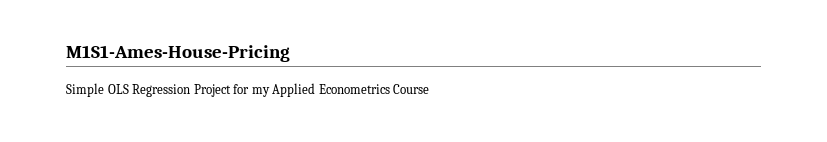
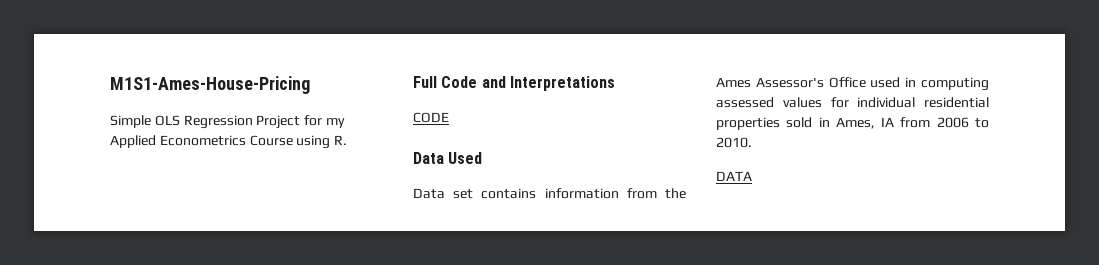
- Simple OLS Regression Project for my Applied Econometrics Course
+ Simple OLS Regression Project for my Applied Econometrics Course using R.
+ Full Code and Interpretations
+ CODE
+ Data Used
+ Data set contains information from the Ames Assessor's Office used in computing assessed values for individual residential properties sold in Ames, IA from 2006 to 2010.
+ DATA

